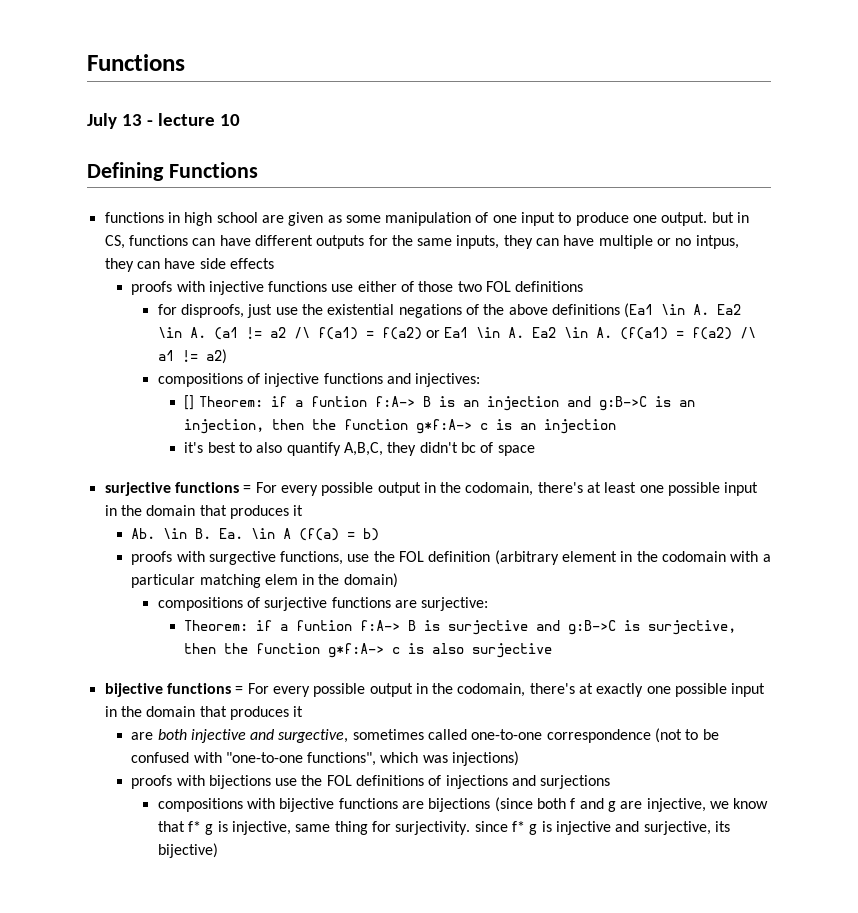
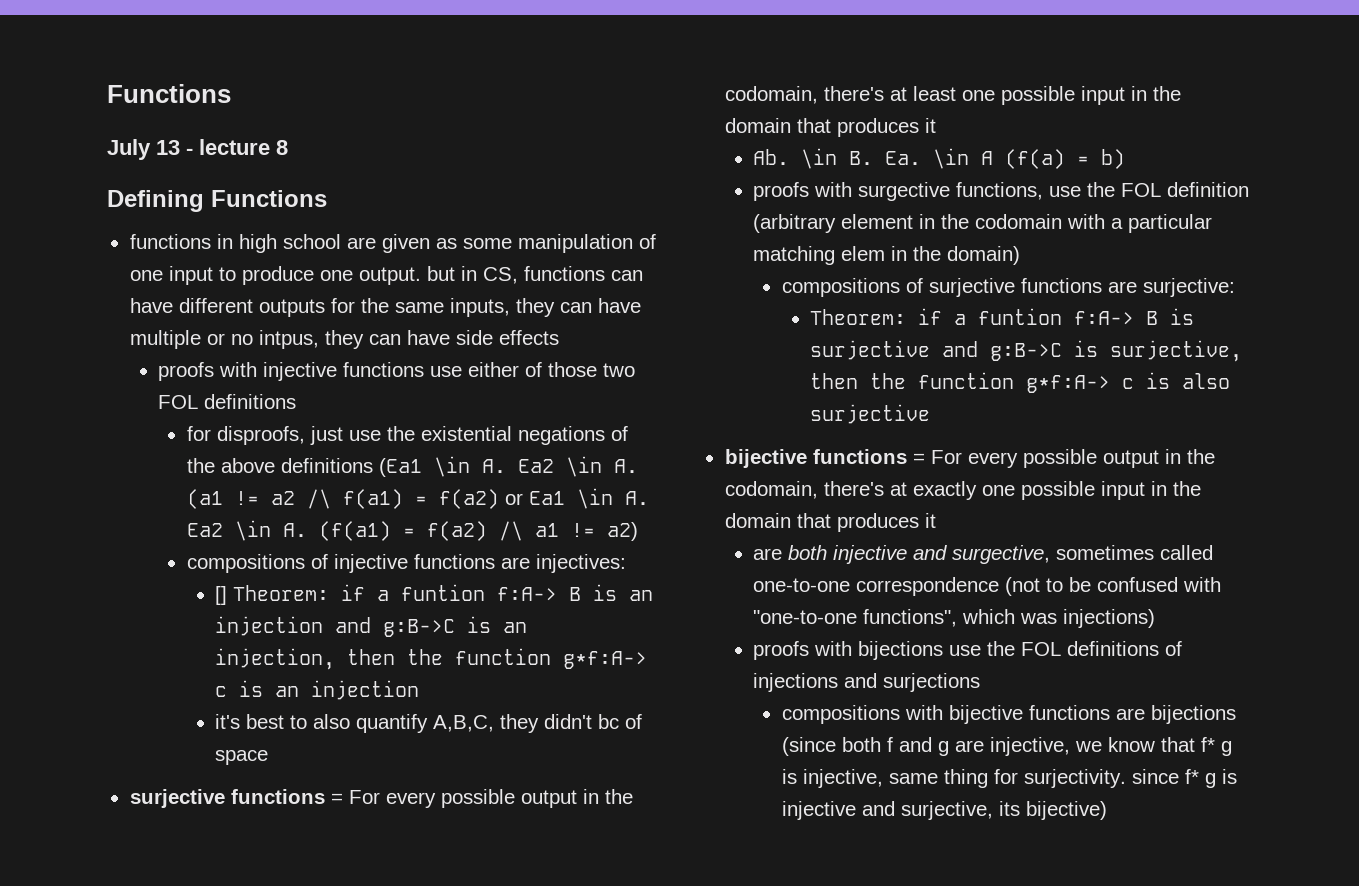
- July 13 - lecture 10
+ July 13 - lecture 8
- compositions of injective functions and injectives:
+ compositions of injective functions are injectives:

